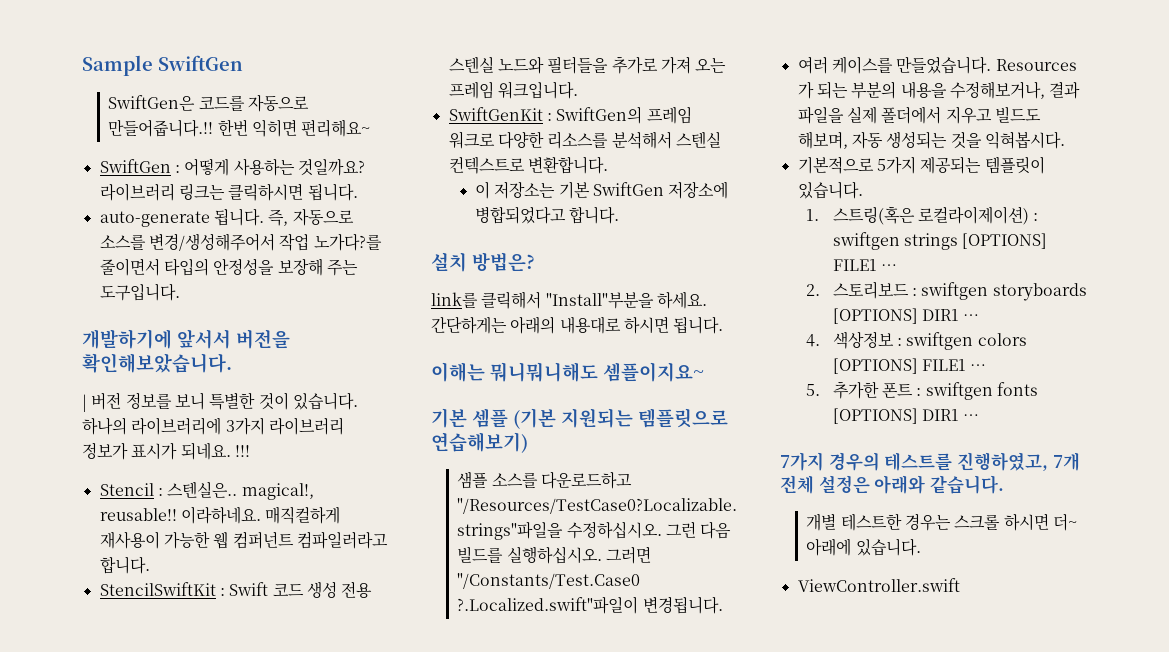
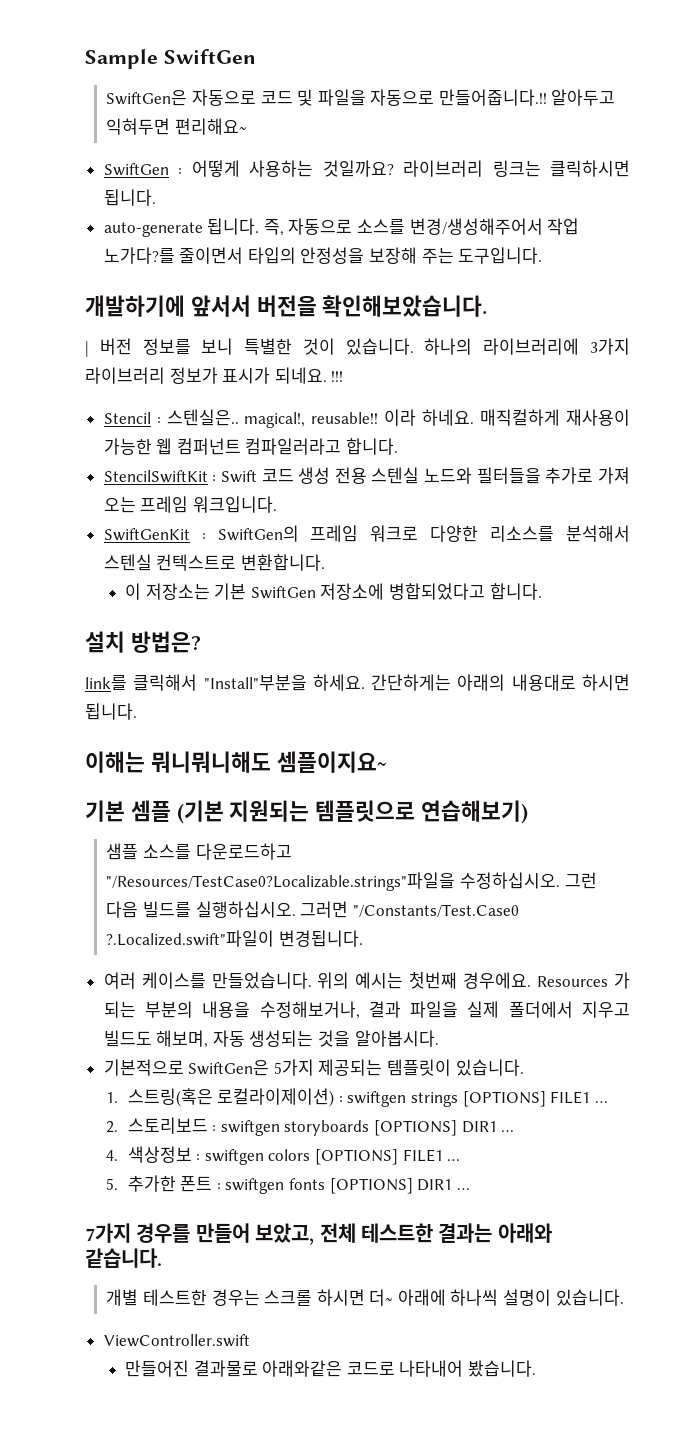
- SwiftGen은 코드를 자동으로 만들어줍니다.!! 한번 익히면 편리해요~
+ SwiftGen은 자동으로 코드 및 파일을 자동으로 만들어줍니다.!! 알아두고 익혀두면 편리해요~
- 이라하네요.
+ 이라 하네요.
+ 위의 예시는 첫번째 경우에요.
- Resources 가 되는 부분의 내용을 수정해보거나, 결과 파일을 실제 폴더에서 지우고 빌드도 해보며, 자동 생성되는 것을 익혀봅시다.
+ Resources 가 되는 부분의 내용을 수정해보거나, 결과 파일을 실제 폴더에서 지우고 빌드도 해보며, 자동 생성되는 것을 알아봅시다.
- 기본적으로 5가지 제공되는 템플릿이 있습니다.
+ 기본적으로 SwiftGen은 5가지 제공되는 템플릿이 있습니다.
- 7가지 경우의 테스트를 진행하였고, 7개 전체 설정은 아래와 같습니다.
+ 7가지 경우를 만들어 보았고, 전체 테스트한 결과는 아래와 같습니다.
- 개별 테스트한 경우는 스크롤 하시면 더~ 아래에 있습니다.
+ 개별 테스트한 경우는 스크롤 하시면 더~ 아래에 하나씩 설명이 있습니다.
+ 만들어진 결과물로 아래와같은 코드로 나타내어 봤습니다.

